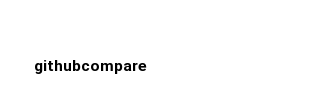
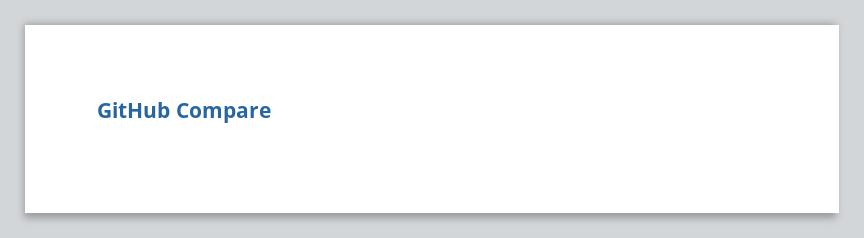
- githubcompare
+ GitHub Compare

